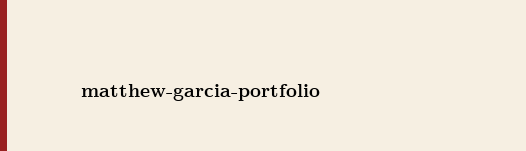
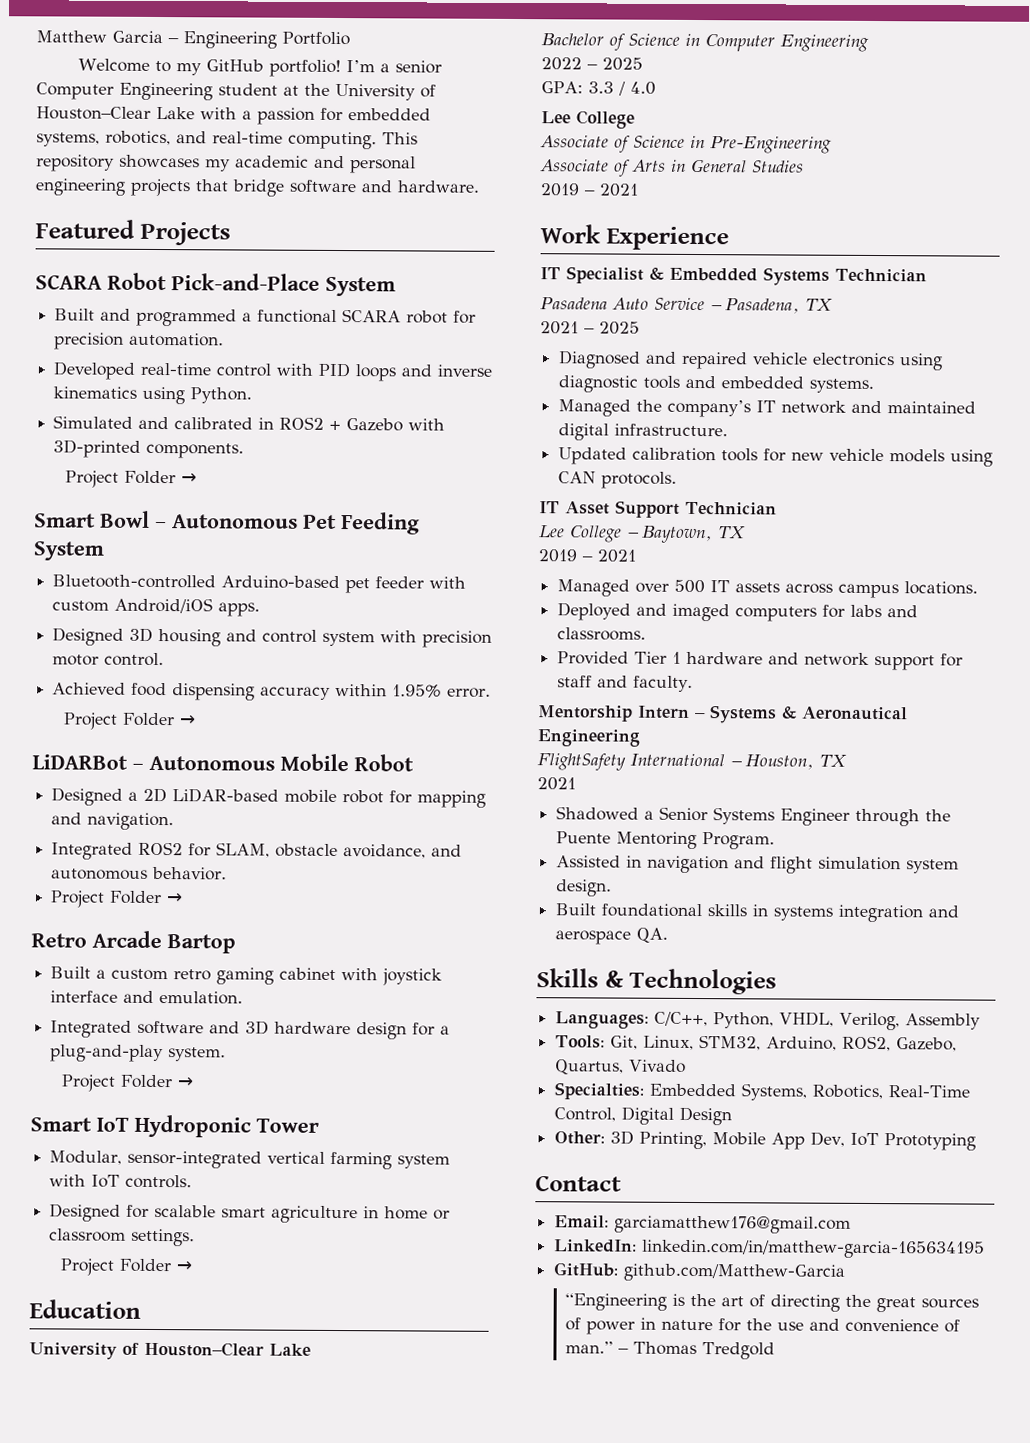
- matthew-garcia-portfolio
+ Matthew Garcia – Engineering Portfolio
+ Welcome to my GitHub portfolio! I’m a senior Computer Engineering student at the University of Houston–Clear Lake with a passion for embedded systems, robotics, and real-time computing. This repository showcases my academic and personal engineering projects that bridge software and hardware.
+ Featured Projects
+ SCARA Robot Pick-and-Place System
+ Built and programmed a functional SCARA robot for precision automation.
+ Developed real-time control with PID loops and inverse kinematics using Python.
+ Simulated and calibrated in ROS2 + Gazebo with 3D-printed components.
+ Project Folder →
+ Smart Bowl – Autonomous Pet Feeding System
+ Bluetooth-controlled Arduino-based pet feeder with custom Android/iOS apps.
+ Designed 3D housing and control system with precision motor control.
+ Achieved food dispensing accuracy within 1.95% error.
+ Project Folder →
+ LiDARBot – Autonomous Mobile Robot
+ Designed a 2D LiDAR-based mobile robot for mapping and navigation.
+ Integrated ROS2 for SLAM, obstacle avoidance, and autonomous behavior.
+ Project Folder →
+ Retro Arcade Bartop
+ Built a custom retro gaming cabinet with joystick interface and emulation.
+ Integrated software and 3D hardware design for a plug-and-play system.
+ Project Folder →
+ Smart IoT Hydroponic Tower
+ Modular, sensor-integrated vertical farming system with IoT controls.
+ Designed for scalable smart agriculture in home or classroom settings.
+ Project Folder →
+ Education
+ University of Houston–Clear Lake
+ Bachelor of Science in Computer Engineering
+ 2022 – 2025
+ GPA: 3.3 / 4.0
+ Lee College
+ Associate of Science in Pre-Engineering
+ Associate of Arts in General Studies
+ 2019 – 2021
+ Work Experience
+ IT Specialist & Embedded Systems Technician
+ Pasadena Auto Service – Pasadena, TX
+ 2021 – 2025
+ Diagnosed and repaired vehicle electronics using diagnostic tools and embedded systems.
+ Managed the company’s IT network and maintained digital infrastructure.
+ Updated calibration tools for new vehicle models using CAN protocols.
+ IT Asset Support Technician
+ Lee College – Baytown, TX
+ 2019 – 2021
+ Managed over 500 IT assets across campus locations.
+ Deployed and imaged computers for labs and classrooms.
+ Provided Tier 1 hardware and network support for staff and faculty.
+ Mentorship Intern – Systems & Aeronautical Engineering
+ FlightSafety International – Houston, TX
+ 2021
+ Shadowed a Senior Systems Engineer through the Puente Mentoring Program.
+ Assisted in navigation and flight simulation system design.
+ Built foundational skills in systems integration and aerospace QA.
+ Skills & Technologies
+ Languages: C/C++, Python, VHDL, Verilog, Assembly
+ Tools: Git, Linux, STM32, Arduino, ROS2, Gazebo, Quartus, Vivado
+ Specialties: Embedded Systems, Robotics, Real-Time Control, Digital Design
+ Other: 3D Printing, Mobile App Dev, IoT Prototyping
+ Contact
+ Email: garciamatthew176@gmail.com
+ LinkedIn: linkedin.com/in/matthew-garcia-165634195
+ GitHub: github.com/Matthew-Garcia
+ “Engineering is the art of directing the great sources of power in nature for the use and convenience of man.” – Thomas Tredgold

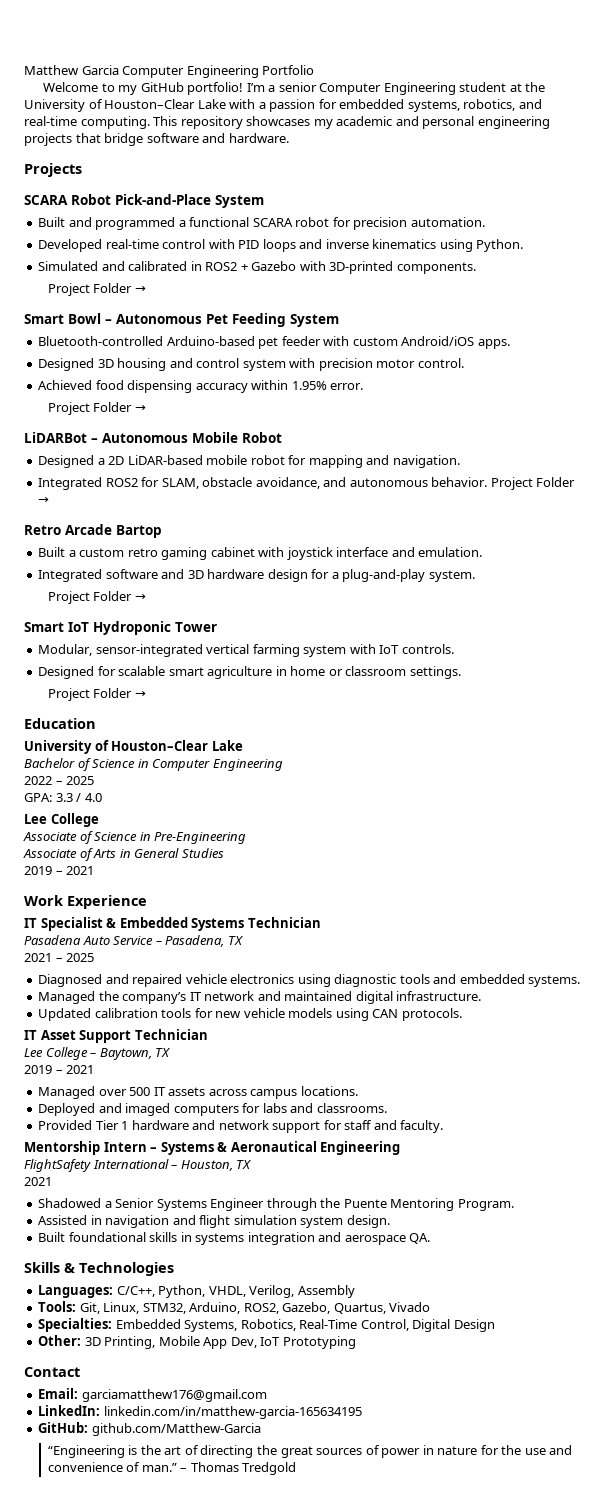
- Matthew Garcia – Engineering Portfolio
+ Matthew Garcia Computer Engineering Portfolio
- Featured Projects
+ Projects
- Integrated ROS2 for SLAM, obstacle avoidance, and autonomous behavior.
- Project Folder →
+ Integrated ROS2 for SLAM, obstacle avoidance, and autonomous behavior. Project Folder →

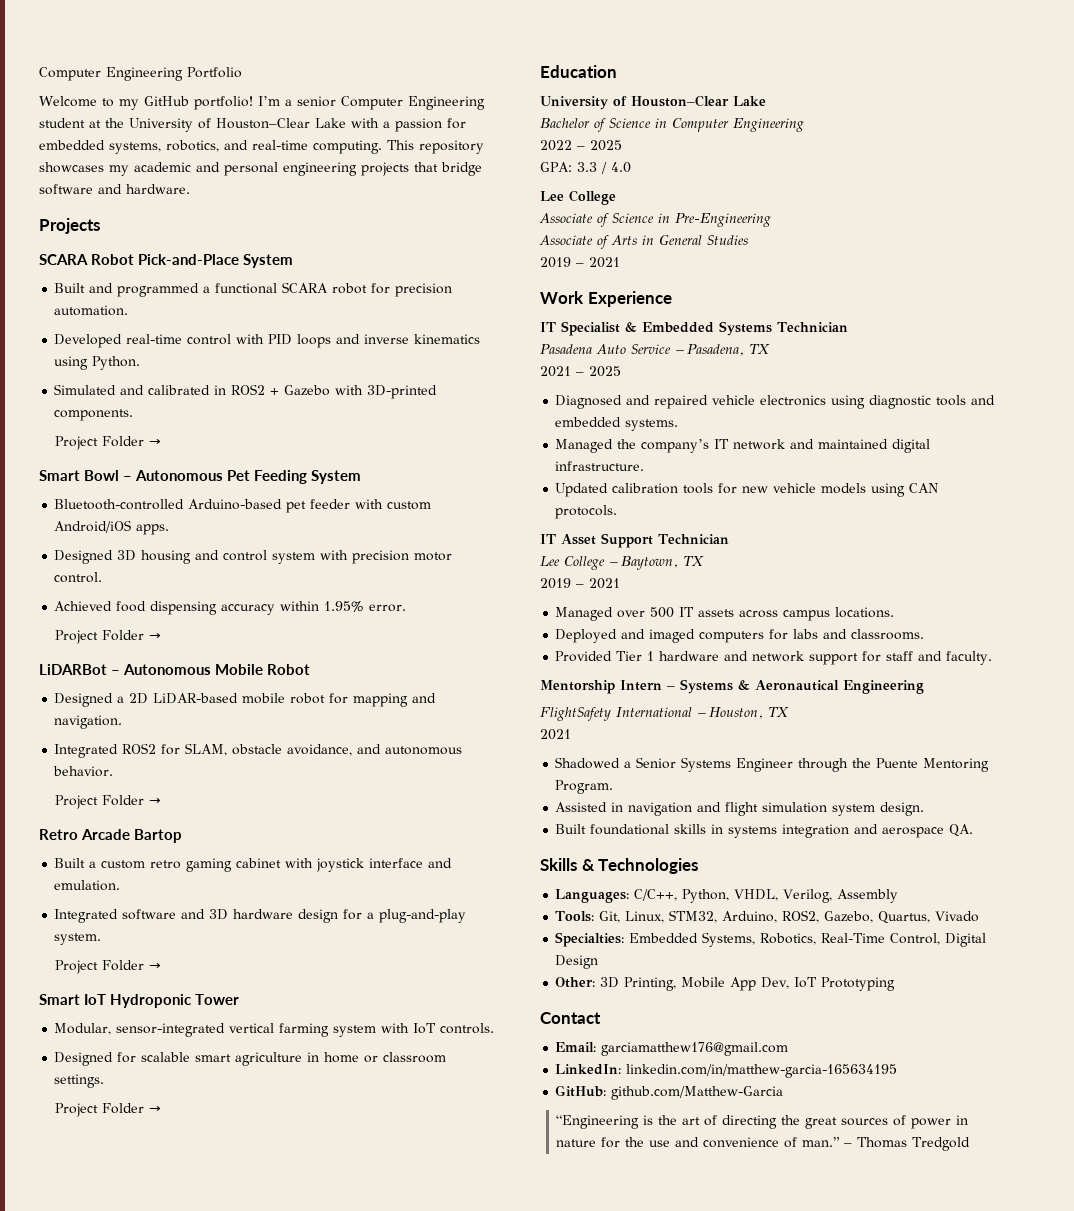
- Matthew Garcia Computer Engineering Portfolio
+ Computer Engineering Portfolio
- Integrated ROS2 for SLAM, obstacle avoidance, and autonomous behavior. Project Folder →
+ Integrated ROS2 for SLAM, obstacle avoidance, and autonomous behavior.
+ Project Folder →

